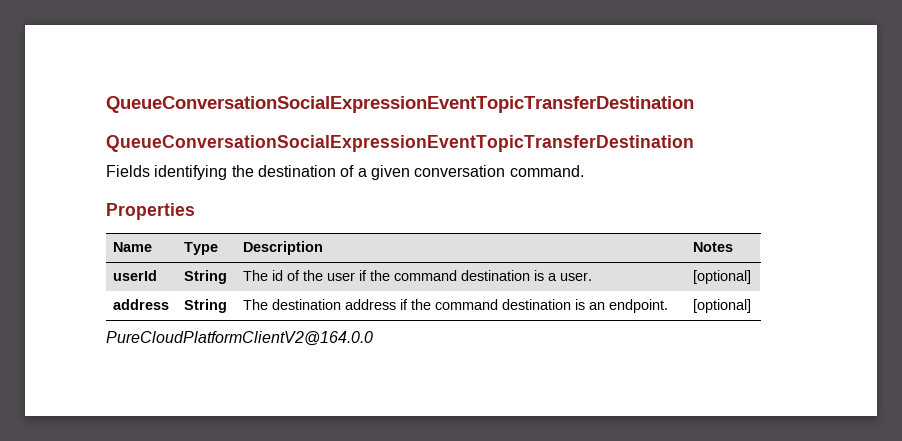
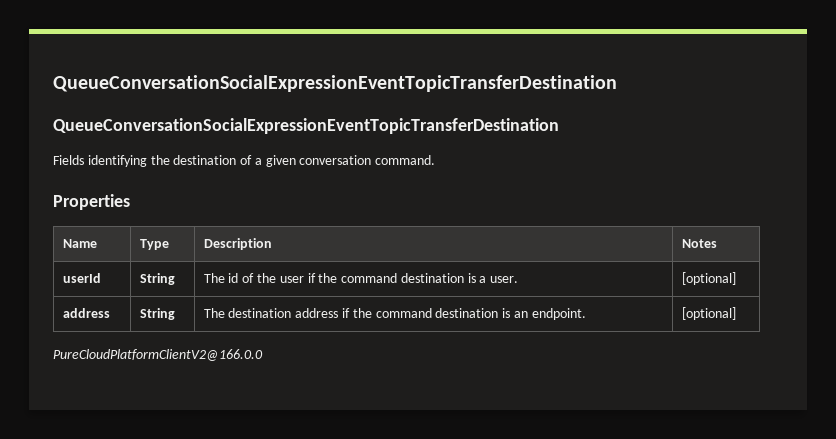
- PureCloudPlatformClientV2@164.0.0
+ PureCloudPlatformClientV2@166.0.0

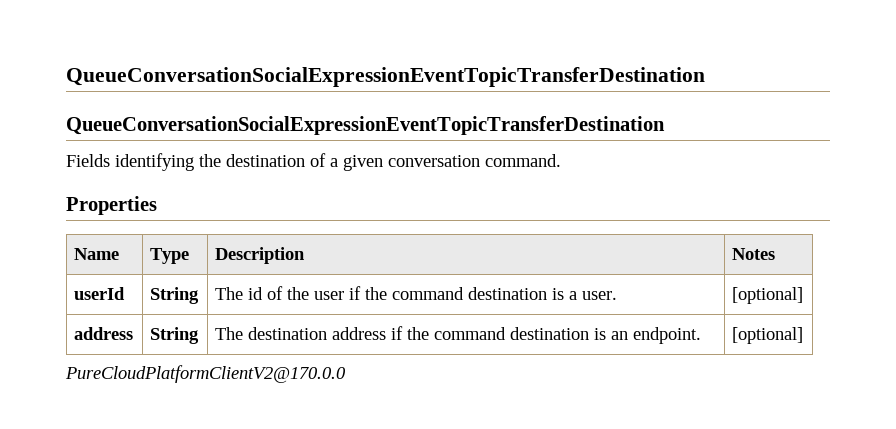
- PureCloudPlatformClientV2@166.0.0
+ PureCloudPlatformClientV2@170.0.0

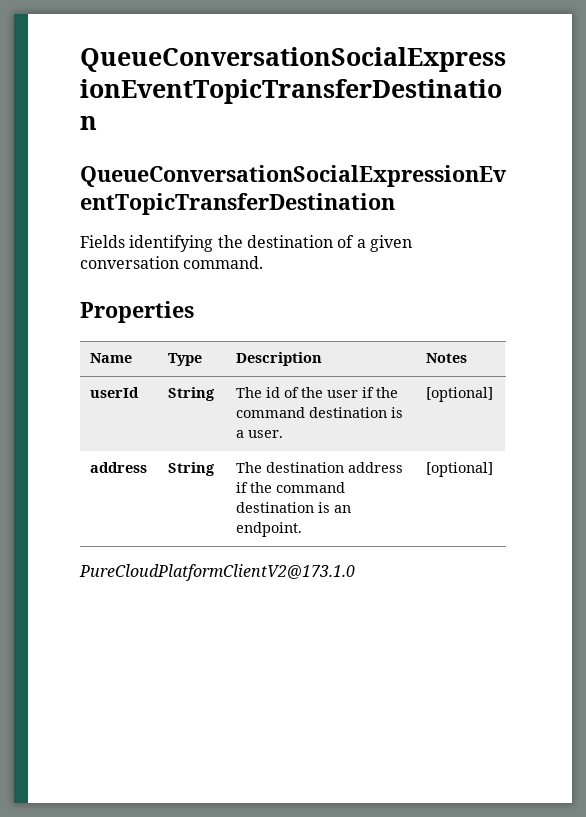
- PureCloudPlatformClientV2@170.0.0
+ PureCloudPlatformClientV2@173.1.0

